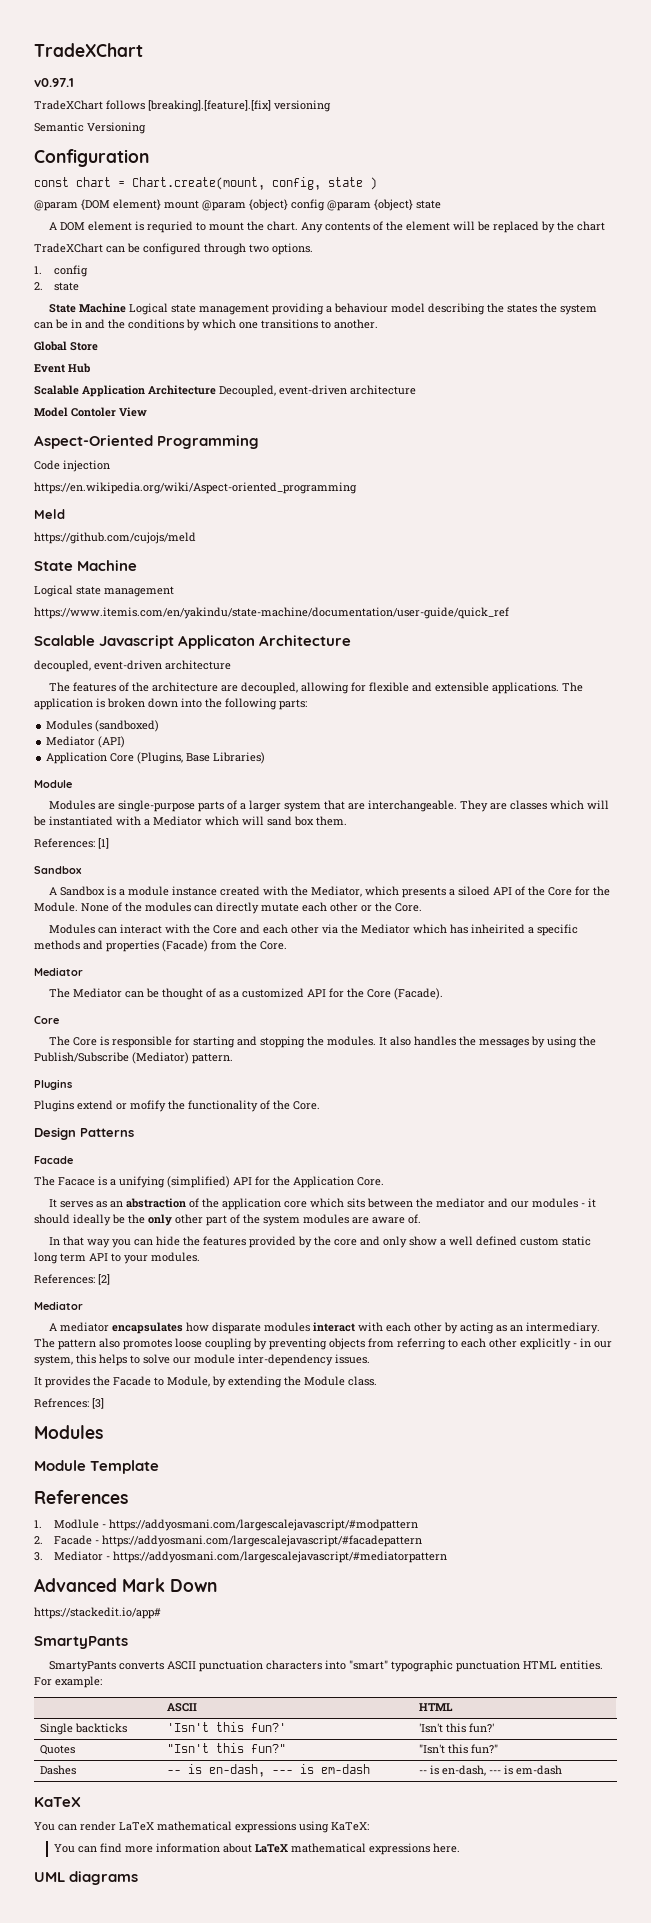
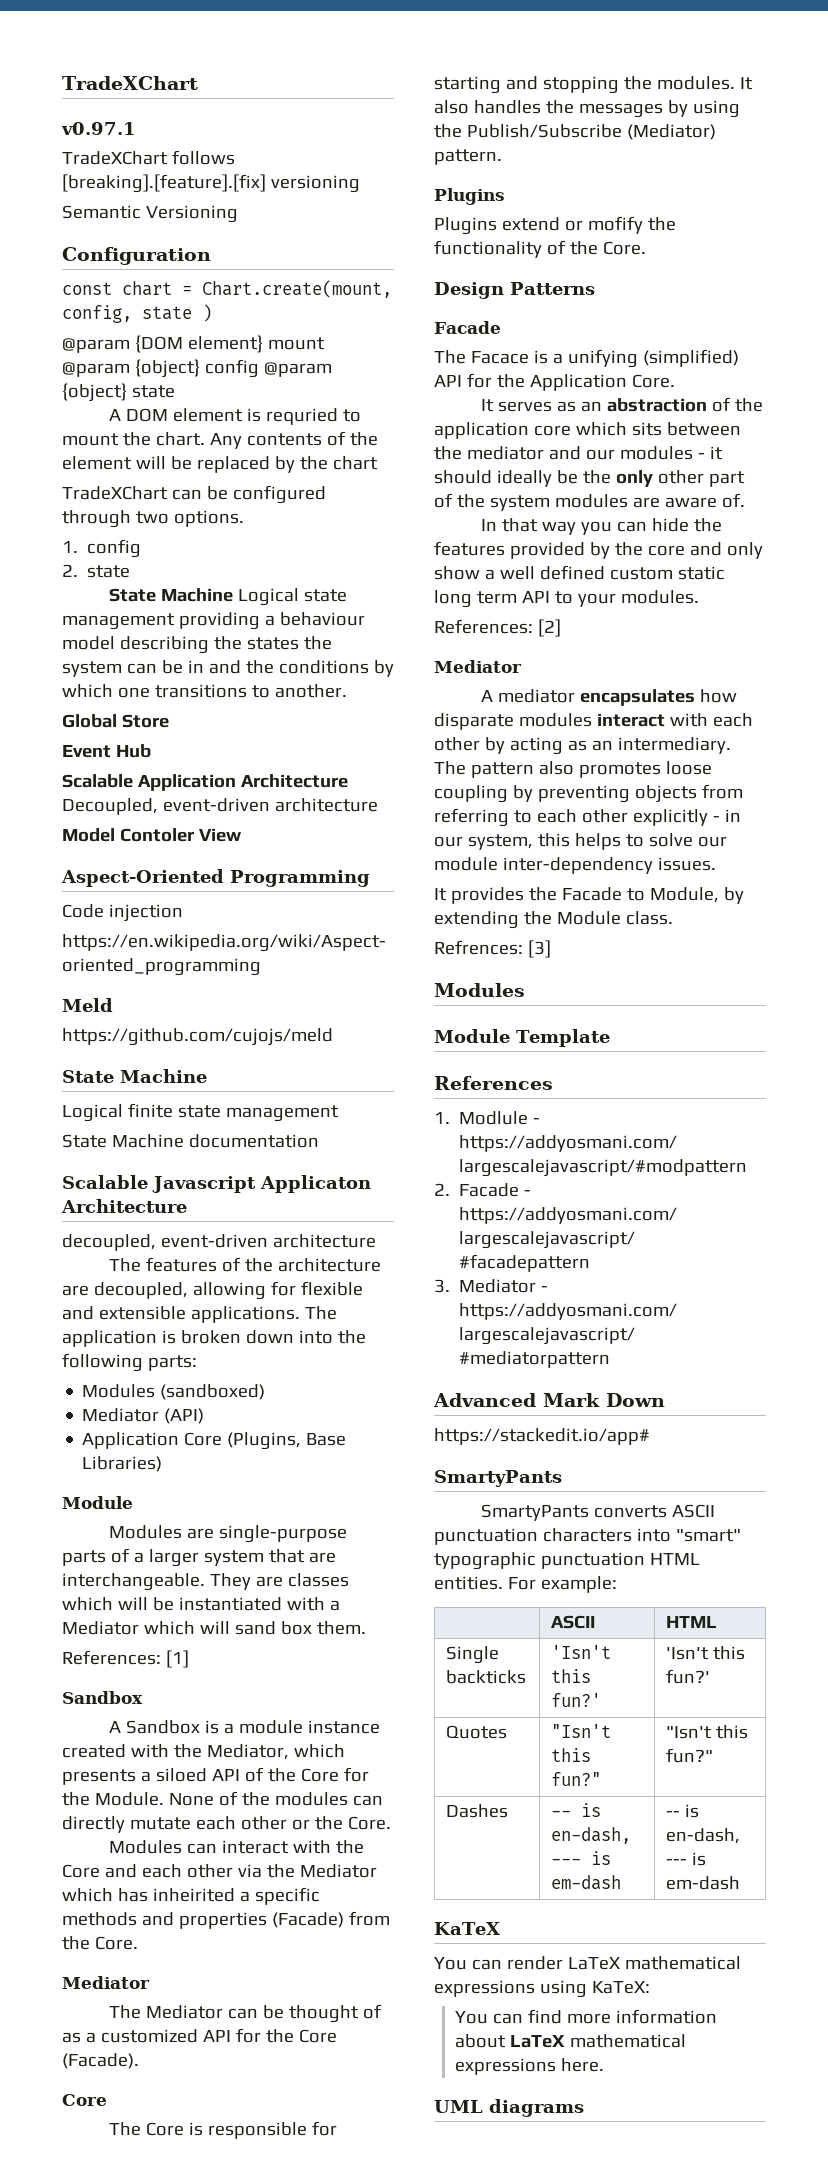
  https://github.com/cujojs/meld
  State Machine
- Logical state management
+ Logical finite state management
- https://www.itemis.com/en/yakindu/state-machine/documentation/user-guide/quick_ref
+ State Machine documentation

